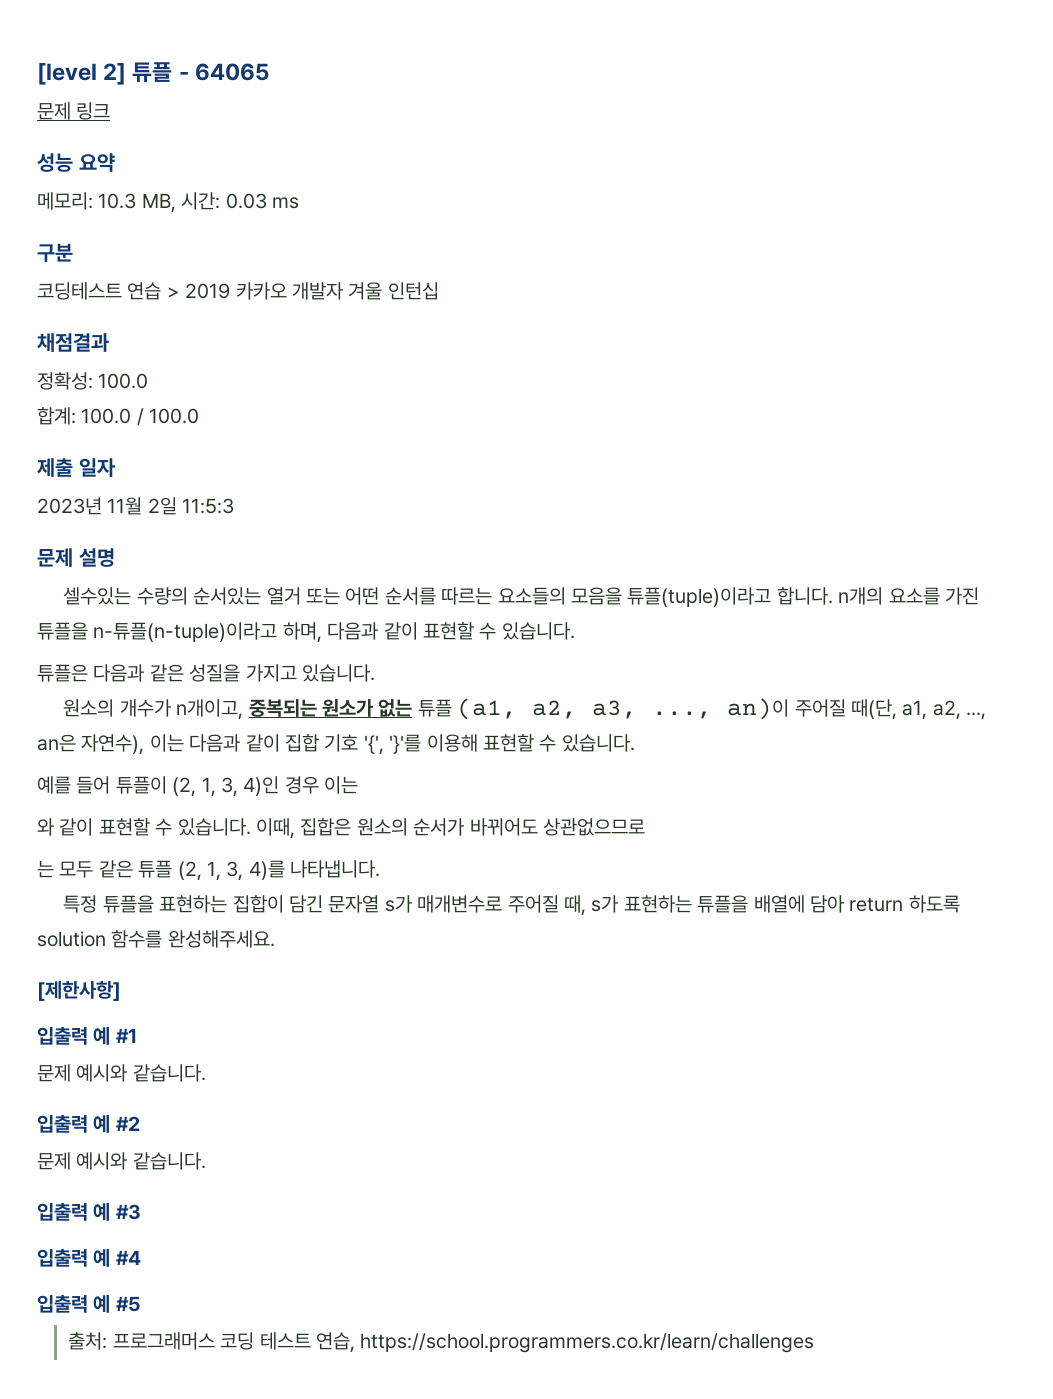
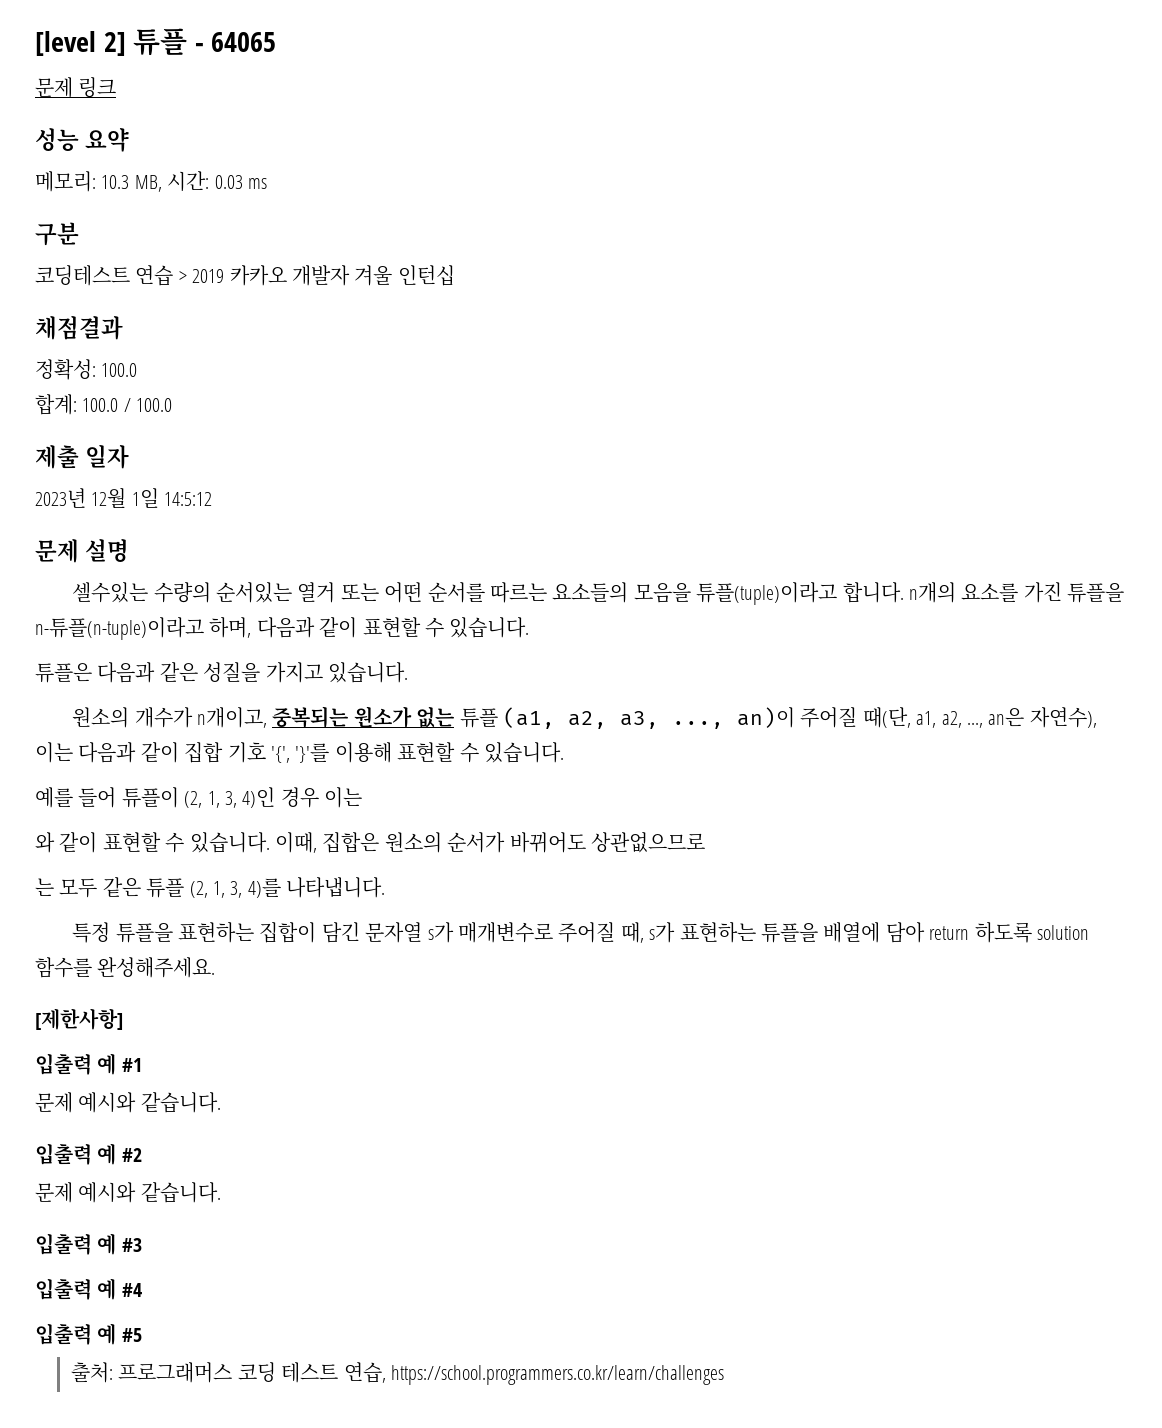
- 2023년 11월 2일 11:5:3
+ 2023년 12월 1일 14:5:12

